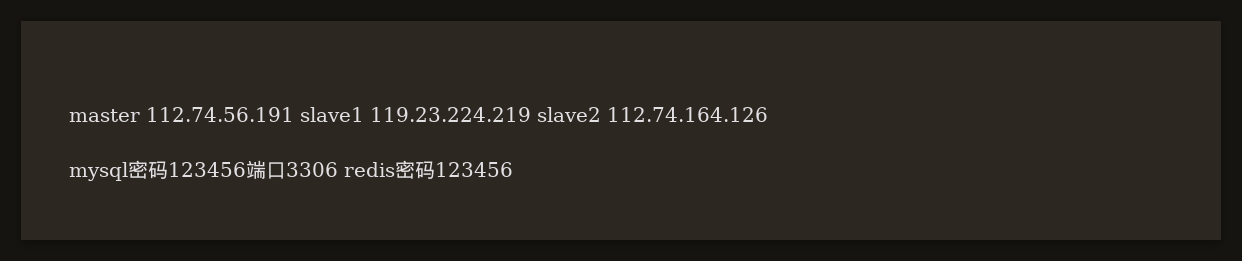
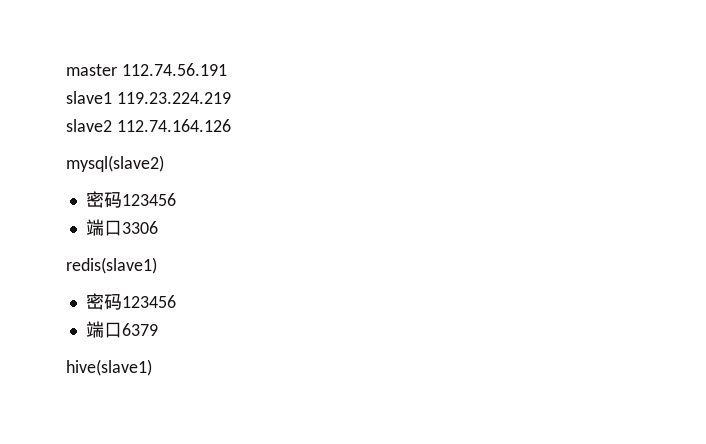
- master 112.74.56.191 slave1 119.23.224.219 slave2 112.74.164.126
+ master 112.74.56.191
+ slave1 119.23.224.219
+ slave2 112.74.164.126
- mysql密码123456端口3306 redis密码123456
+ mysql(slave2)
+ 密码123456
+ 端口3306
+ redis(slave1)
+ 密码123456
+ 端口6379
+ hive(slave1)

